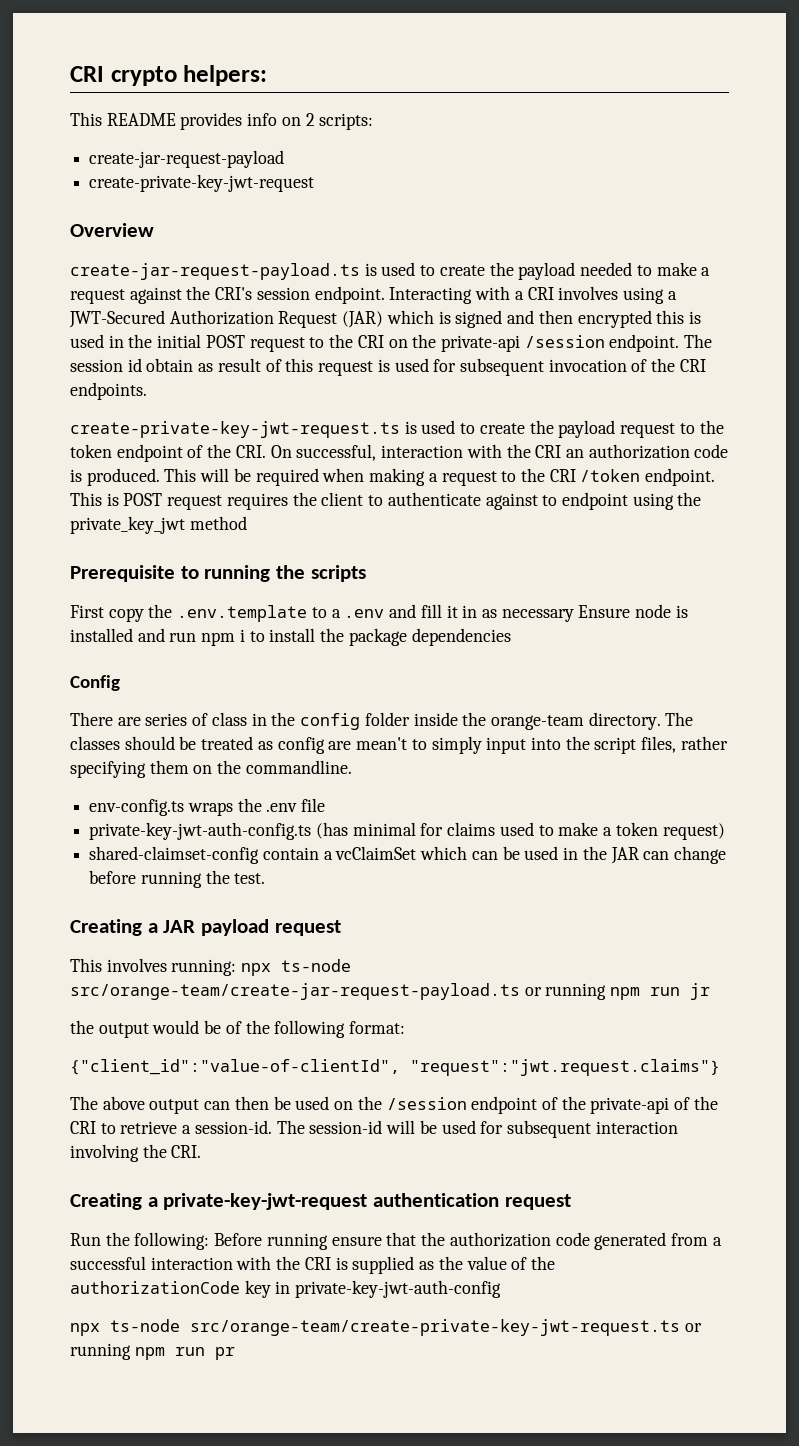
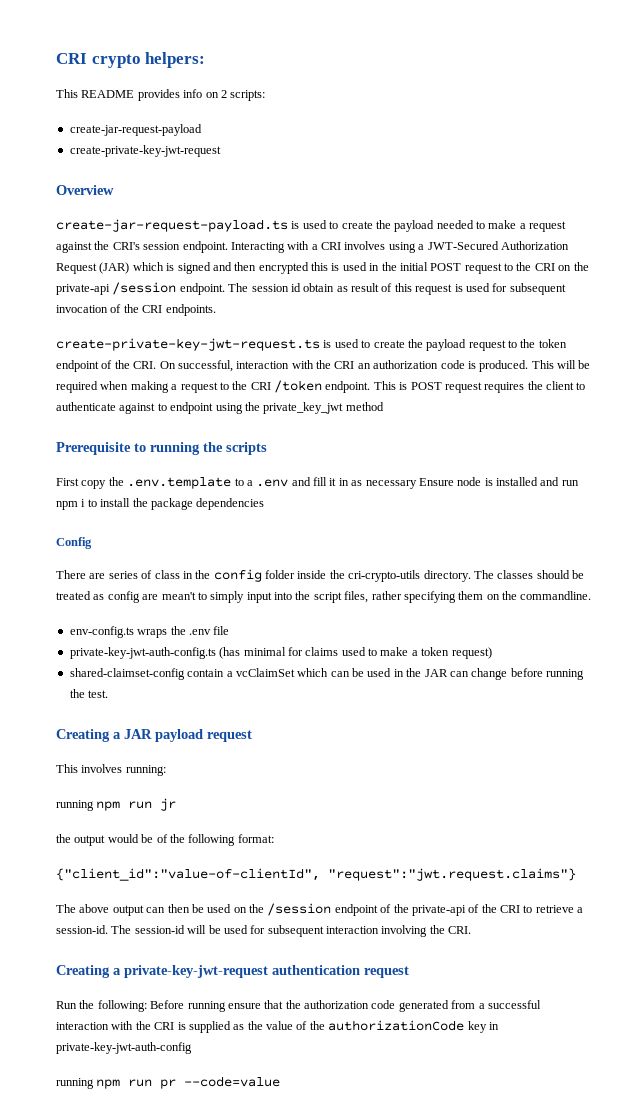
- There are series of class in the config folder inside the orange-team directory.
+ There are series of class in the config folder inside the cri-crypto-utils directory.
- This involves running: npx ts-node src/orange-team/create-jar-request-payload.ts or running npm run jr
+ This involves running:
+ running npm run jr
- npx ts-node src/orange-team/create-private-key-jwt-request.ts or running npm run pr
+ running npm run pr --code=value

